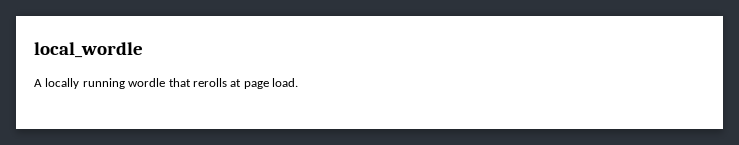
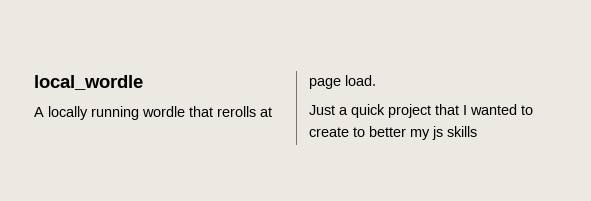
+ Just a quick project that I wanted to create to better my js skills

